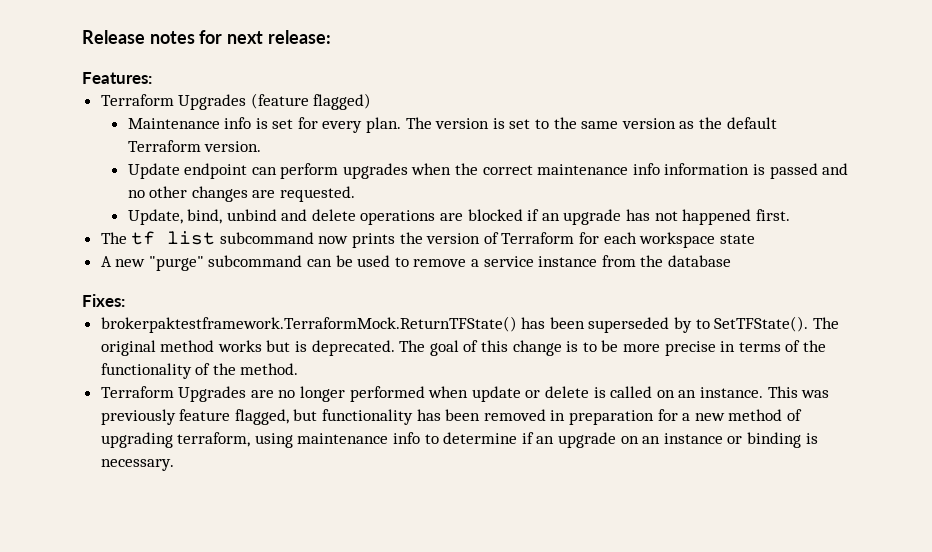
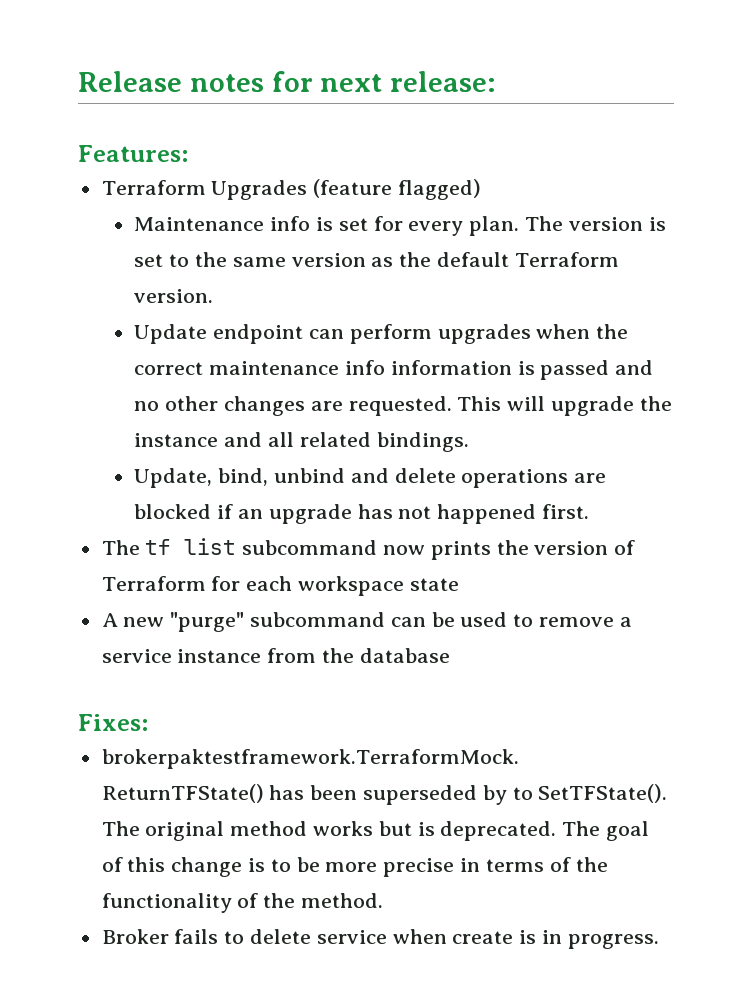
+ This will upgrade the instance and all related bindings.
- Terraform Upgrades are no longer performed when update or delete is called on an instance. This was previously feature flagged, but functionality has been removed in preparation for a new method of upgrading terraform, using maintenance info to determine if an upgrade on an instance or binding is necessary.
+ Broker fails to delete service when create is in progress.

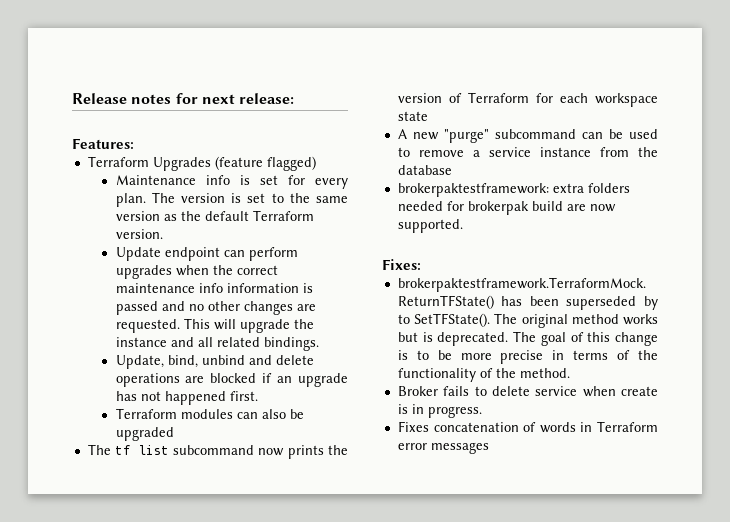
+ Terraform modules can also be upgraded
+ brokerpaktestframework: extra folders needed for brokerpak build are now supported.
+ Fixes concatenation of words in Terraform error messages

